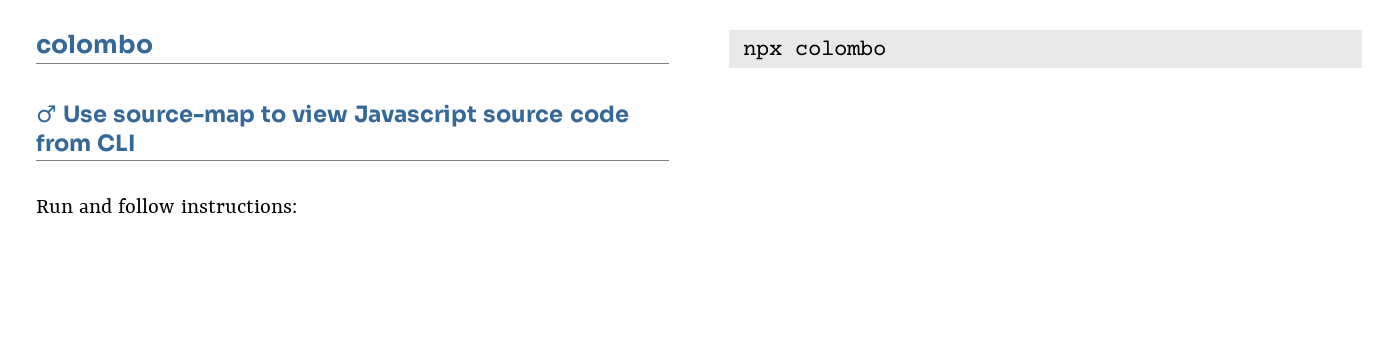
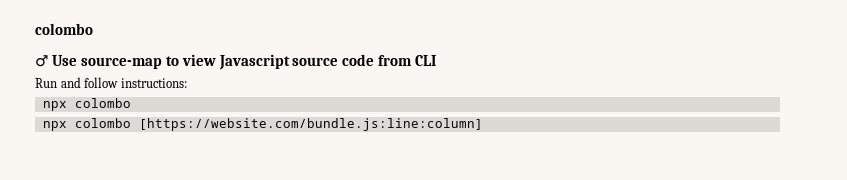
+ npx colombo [https://website.com/bundle.js:line:column]

